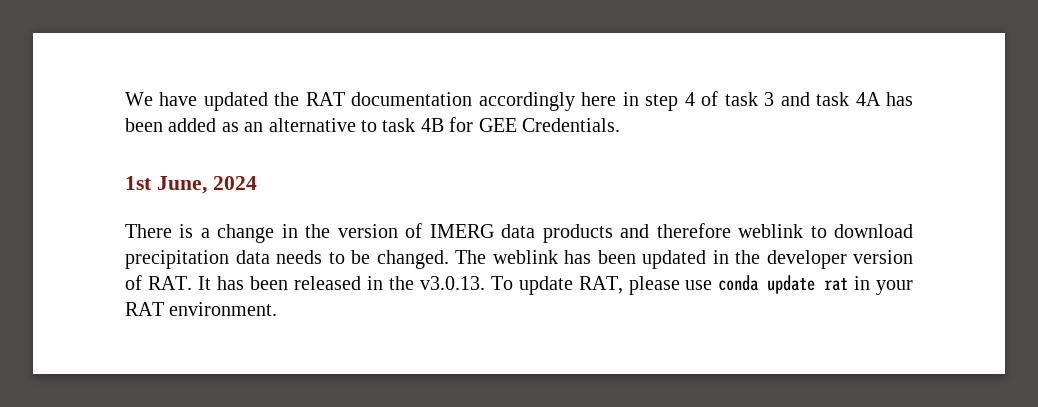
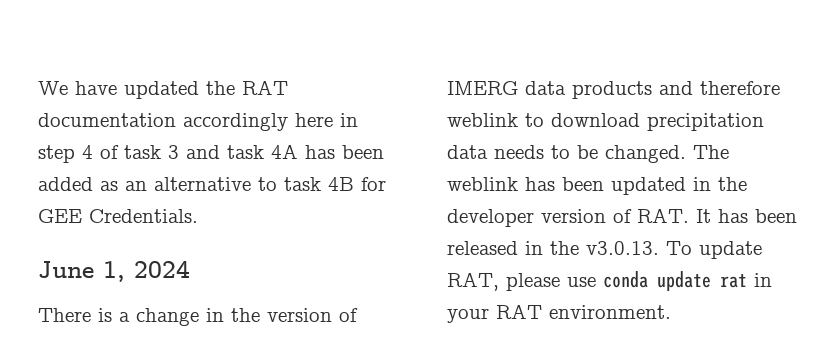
- 1st June, 2024
+ June 1, 2024

